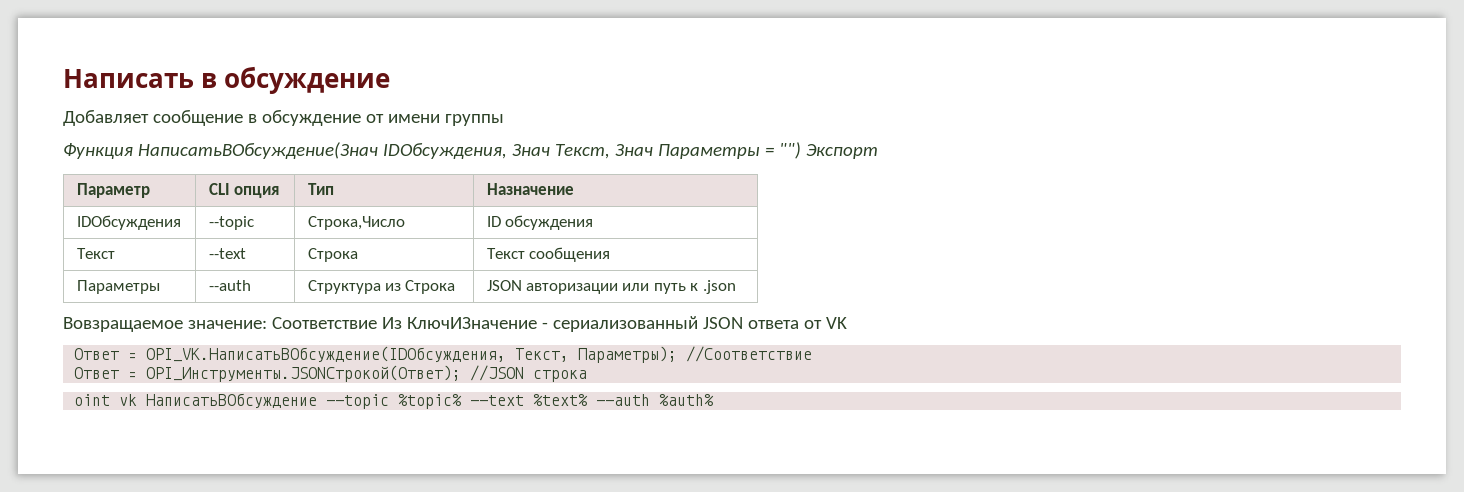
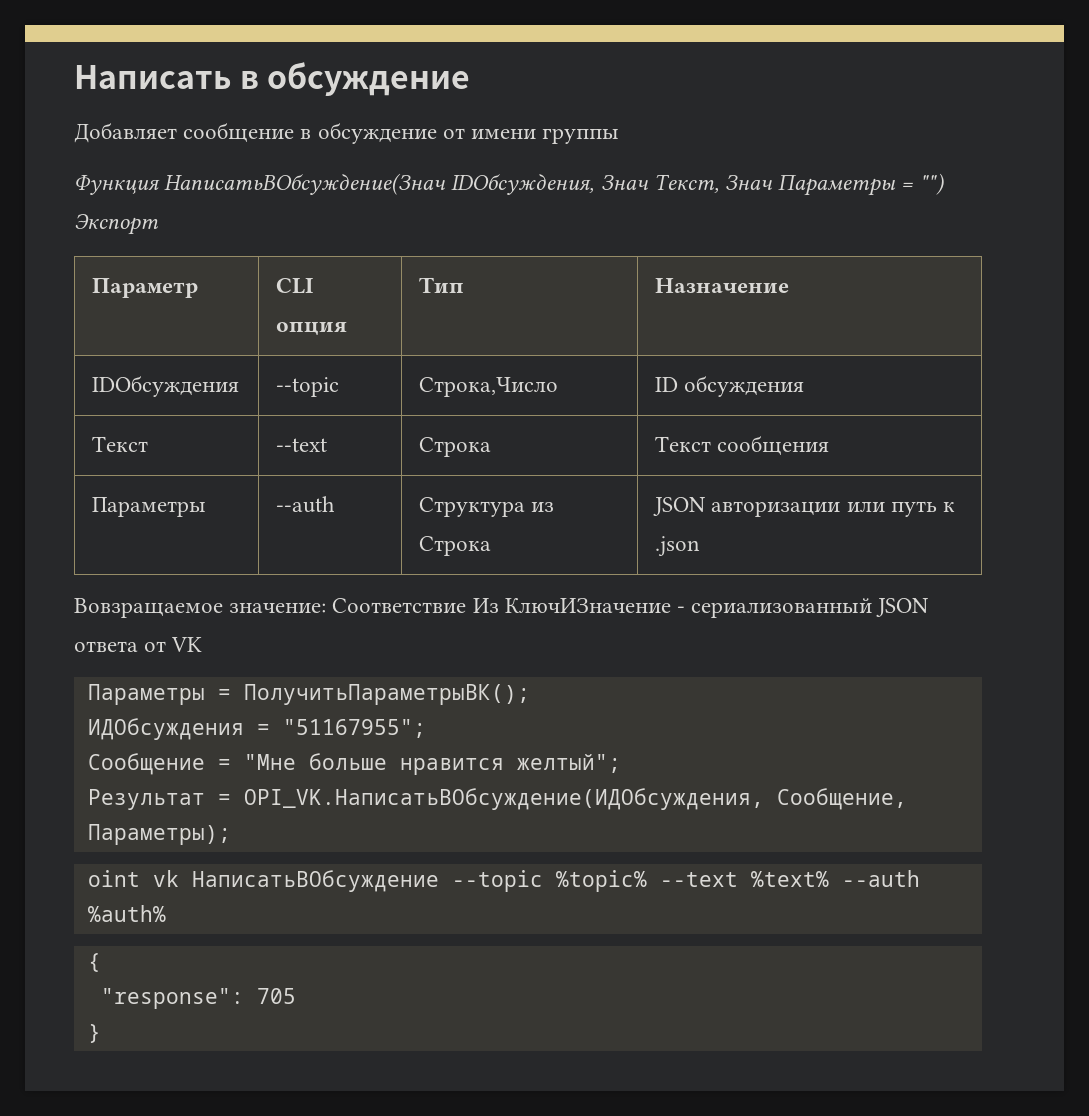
- Ответ = OPI_VK.НаписатьВОбсуждение(IDОбсуждения, Текст, Параметры); //Соответствие
- Ответ = OPI_Инструменты.JSONСтрокой(Ответ); //JSON строка
+ Параметры = ПолучитьПараметрыВК();
+ ИДОбсуждения = "51167955";
+ Сообщение = "Мне больше нравится желтый";
+ Результат = OPI_VK.НаписатьВОбсуждение(ИДОбсуждения, Сообщение, Параметры);
+ {
+ "response": 705
+ }

